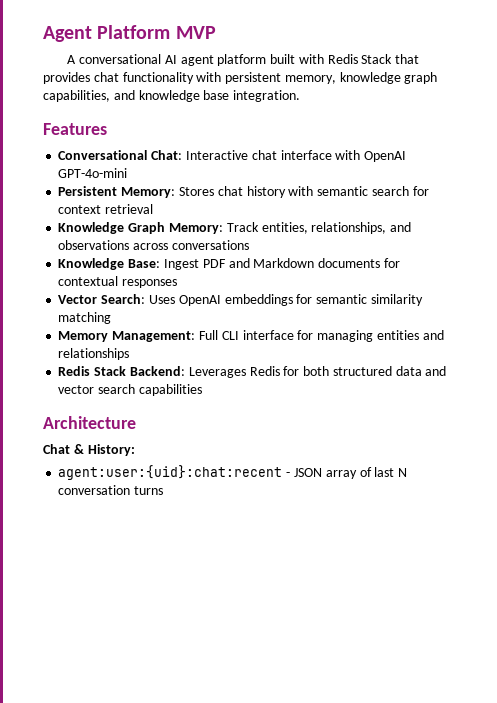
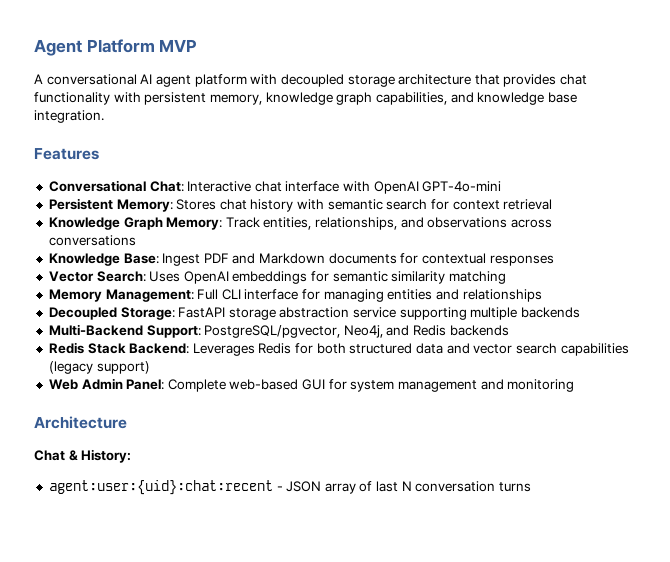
- A conversational AI agent platform built with Redis Stack that provides chat functionality with persistent memory, knowledge graph capabilities, and knowledge base integration.
+ A conversational AI agent platform with decoupled storage architecture that provides chat functionality with persistent memory, knowledge graph capabilities, and knowledge base integration.
+ Decoupled Storage: FastAPI storage abstraction service supporting multiple backends
+ Multi-Backend Support: PostgreSQL/pgvector, Neo4j, and Redis backends
- Redis Stack Backend: Leverages Redis for both structured data and vector search capabilities
+ Redis Stack Backend: Leverages Redis for both structured data and vector search capabilities (legacy support)
+ Web Admin Panel: Complete web-based GUI for system management and monitoring

